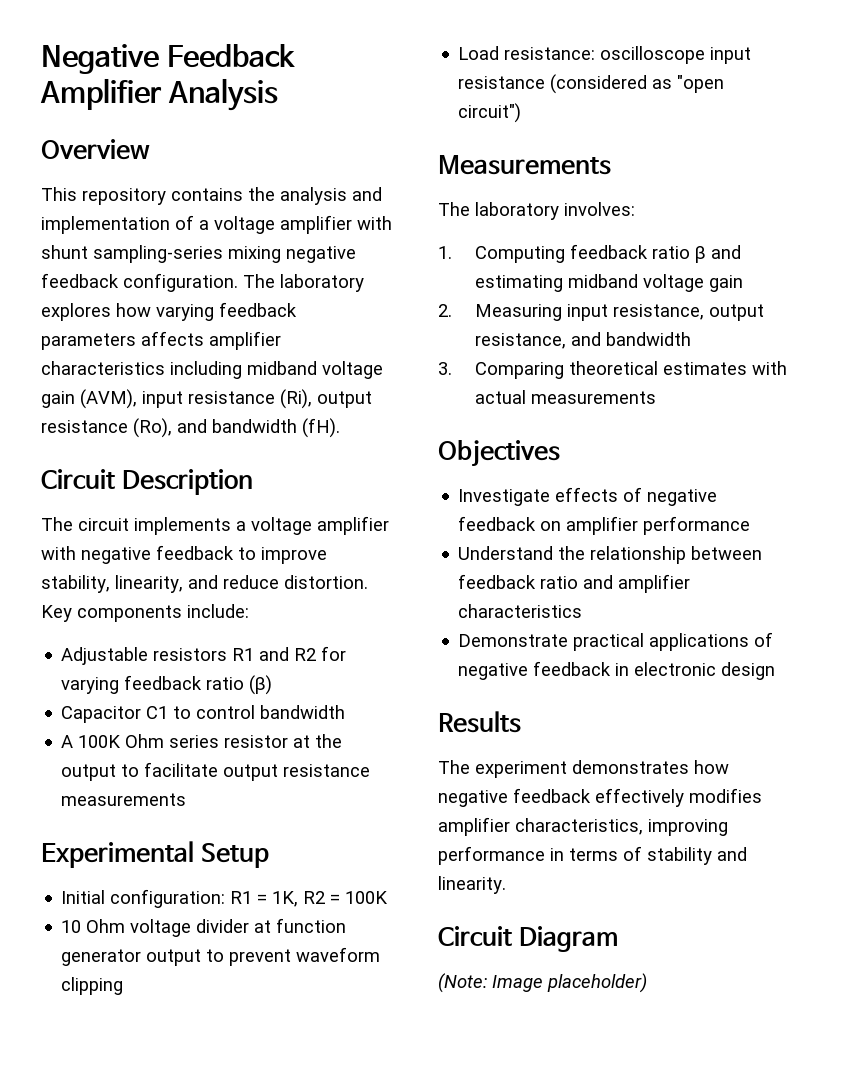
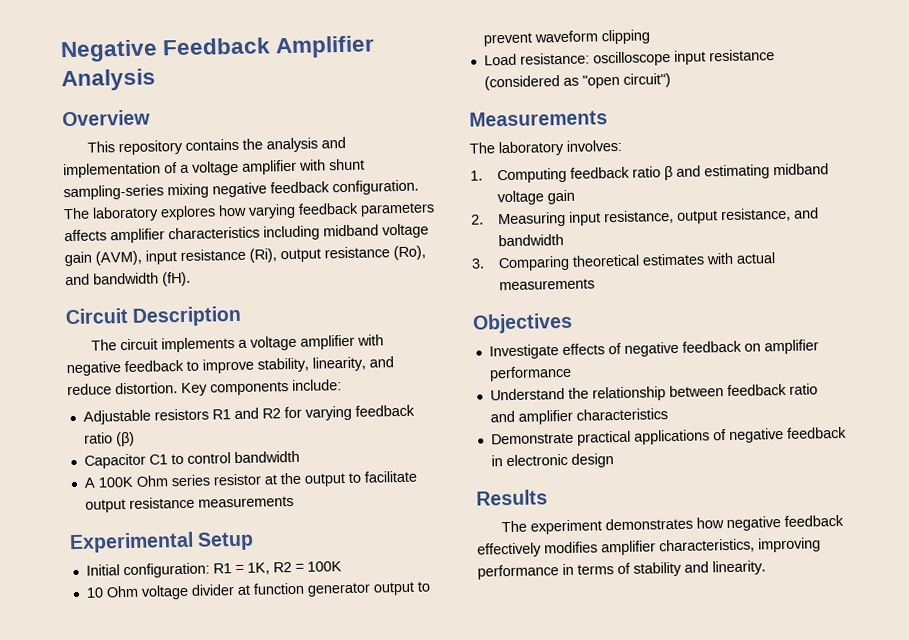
- Circuit Diagram
- (Note: Image placeholder)

